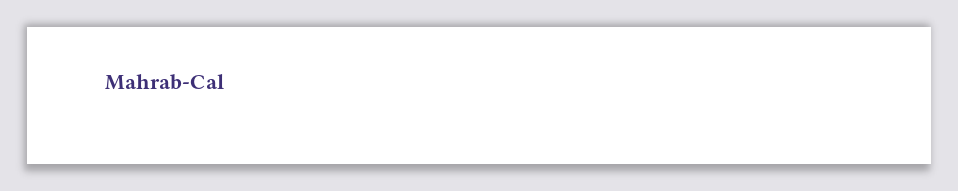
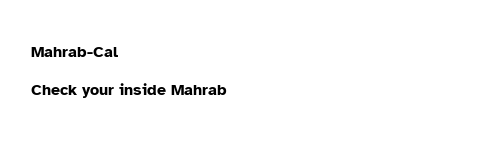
+ Check your inside Mahrab

